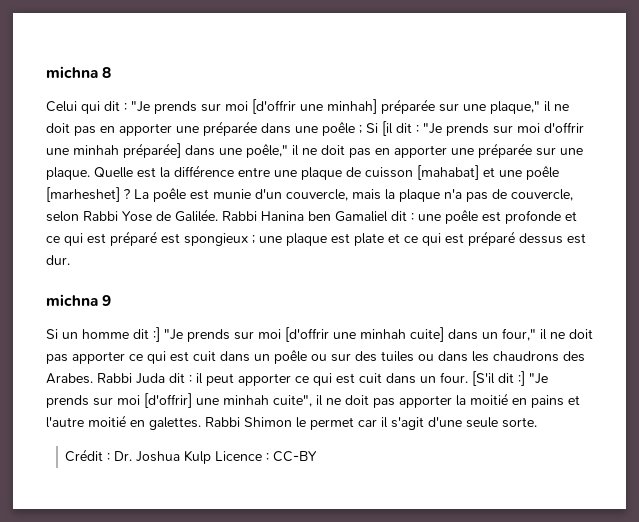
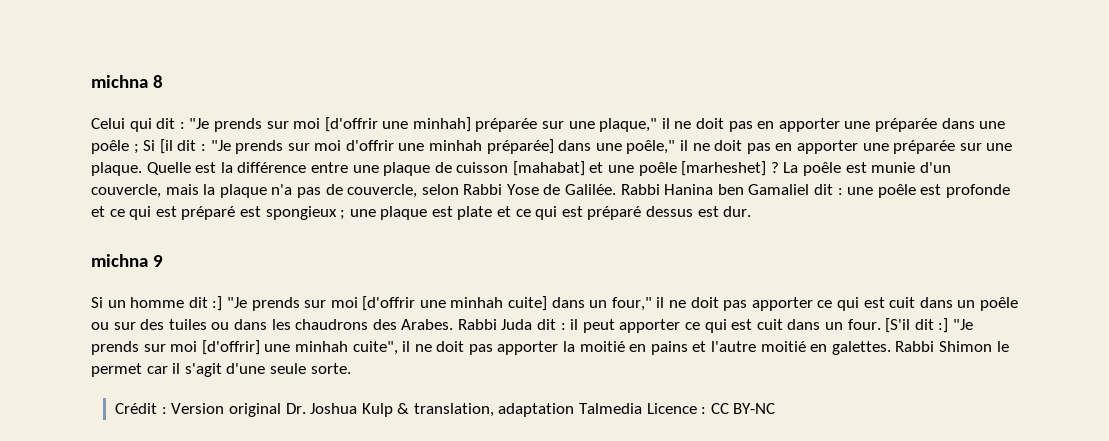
- Crédit : Dr. Joshua Kulp Licence : CC-BY
+ Crédit : Version original Dr. Joshua Kulp & translation, adaptation Talmedia Licence : CC BY-NC

